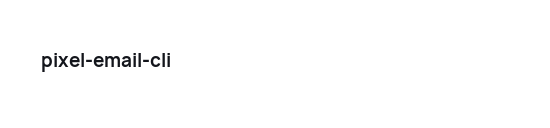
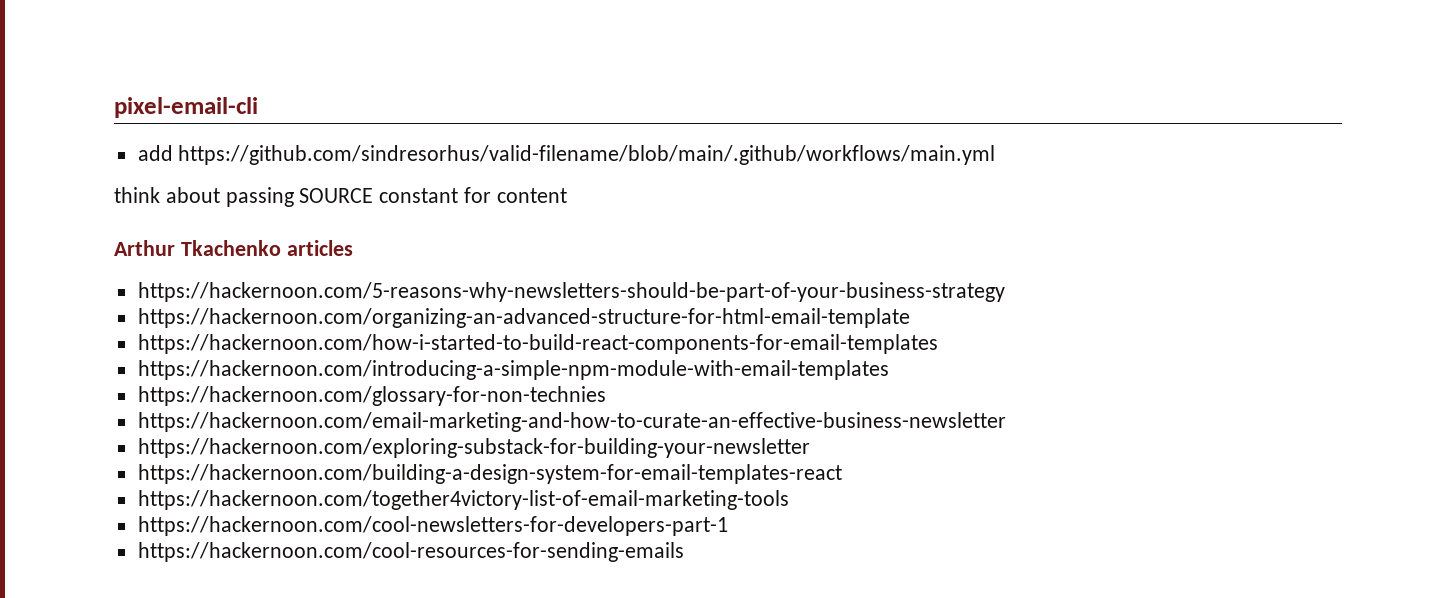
+ add https://github.com/sindresorhus/valid-filename/blob/main/.github/workflows/main.yml
+ think about passing SOURCE constant for content
+ Arthur Tkachenko articles
+ https://hackernoon.com/5-reasons-why-newsletters-should-be-part-of-your-business-strategy
+ https://hackernoon.com/organizing-an-advanced-structure-for-html-email-template
+ https://hackernoon.com/how-i-started-to-build-react-components-for-email-templates
+ https://hackernoon.com/introducing-a-simple-npm-module-with-email-templates
+ https://hackernoon.com/glossary-for-non-technies
+ https://hackernoon.com/email-marketing-and-how-to-curate-an-effective-business-newsletter
+ https://hackernoon.com/exploring-substack-for-building-your-newsletter
+ https://hackernoon.com/building-a-design-system-for-email-templates-react
+ https://hackernoon.com/together4victory-list-of-email-marketing-tools
+ https://hackernoon.com/cool-newsletters-for-developers-part-1
+ https://hackernoon.com/cool-resources-for-sending-emails

